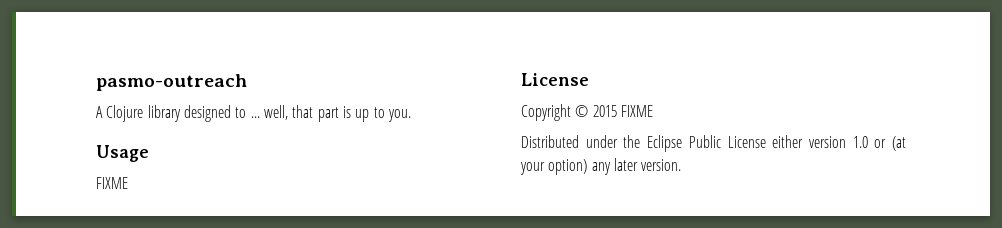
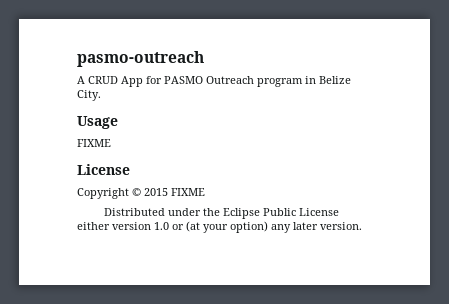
- A Clojure library designed to ... well, that part is up to you.
+ A CRUD App for PASMO Outreach program in Belize City.

